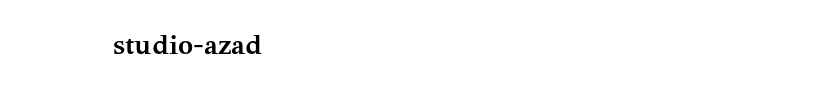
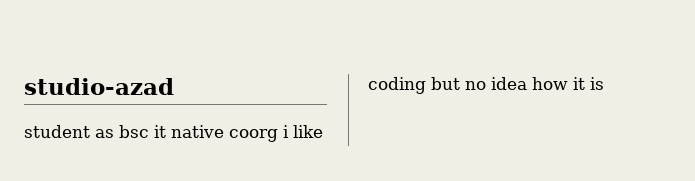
+ student as bsc it native coorg i like coding but no idea how it is

